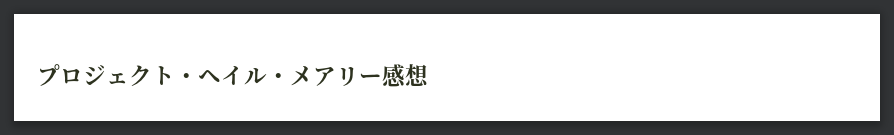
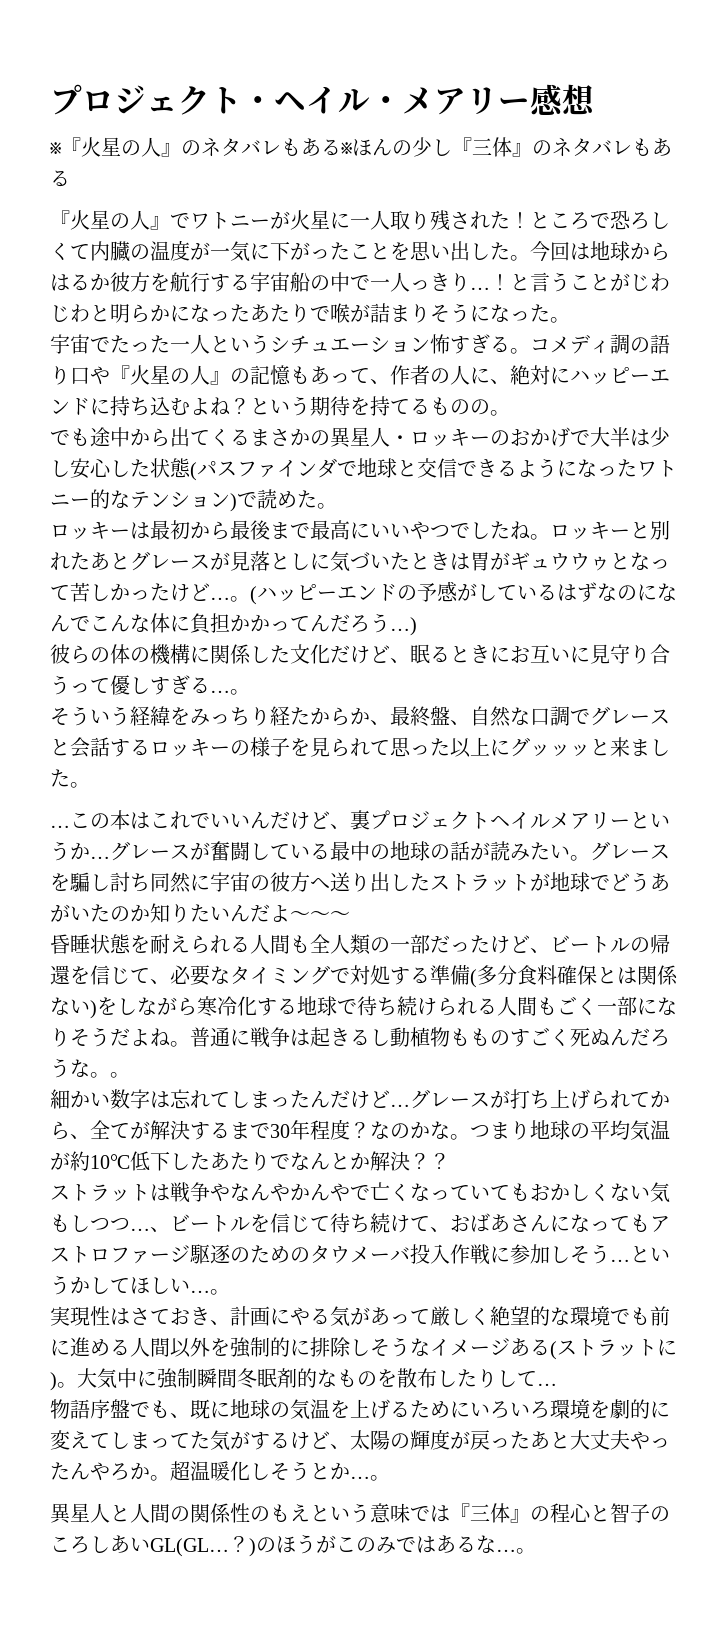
+ ※『火星の人』のネタバレもある※ほんの少し『三体』のネタバレもある
+ 『火星の人』でワトニーが火星に一人取り残された！ところで恐ろしくて内臓の温度が一気に下がったことを思い出した。今回は地球からはるか彼方を航行する宇宙船の中で一人っきり…！と言うことがじわじわと明らかになったあたりで喉が詰まりそうになった。
+ 宇宙でたった一人というシチュエーション怖すぎる。コメディ調の語り口や『火星の人』の記憶もあって、作者の人に、絶対にハッピーエンドに持ち込むよね？という期待を持てるものの。
+ でも途中から出てくるまさかの異星人・ロッキーのおかげで大半は少し安心した状態(パスファインダで地球と交信できるようになったワトニー的なテンション)で読めた。
+ ロッキーは最初から最後まで最高にいいやつでしたね。ロッキーと別れたあとグレースが見落としに気づいたときは胃がギュウウゥとなって苦しかったけど…。(ハッピーエンドの予感がしているはずなのになんでこんな体に負担かかってんだろう…)
+ 彼らの体の機構に関係した文化だけど、眠るときにお互いに見守り合うって優しすぎる…。
+ そういう経緯をみっちり経たからか、最終盤、自然な口調でグレースと会話するロッキーの様子を見られて思った以上にグッッッと来ました。
+ …この本はこれでいいんだけど、裏プロジェクトヘイルメアリーというか…グレースが奮闘している最中の地球の話が読みたい。グレースを騙し討ち同然に宇宙の彼方へ送り出したストラットが地球でどうあがいたのか知りたいんだよ〜〜〜
+ 昏睡状態を耐えられる人間も全人類の一部だったけど、ビートルの帰還を信じて、必要なタイミングで対処する準備(多分食料確保とは関係ない)をしながら寒冷化する地球で待ち続けられる人間もごく一部になりそうだよね。普通に戦争は起きるし動植物もものすごく死ぬんだろうな。。
+ 細かい数字は忘れてしまったんだけど…グレースが打ち上げられてから、全てが解決するまで30年程度？なのかな。つまり地球の平均気温が約10℃低下したあたりでなんとか解決？？
+ ストラットは戦争やなんやかんやで亡くなっていてもおかしくない気もしつつ…、ビートルを信じて待ち続けて、おばあさんになってもアストロファージ駆逐のためのタウメーバ投入作戦に参加しそう…というかしてほしい…。
+ 実現性はさておき、計画にやる気があって厳しく絶望的な環境でも前に進める人間以外を強制的に排除しそうなイメージある(ストラットに)。大気中に強制瞬間冬眠剤的なものを散布したりして…
+ 物語序盤でも、既に地球の気温を上げるためにいろいろ環境を劇的に変えてしまってた気がするけど、太陽の輝度が戻ったあと大丈夫やったんやろか。超温暖化しそうとか…。
+ 異星人と人間の関係性のもえという意味では『三体』の程心と智子のころしあいGL(GL…？)のほうがこのみではあるな…。

